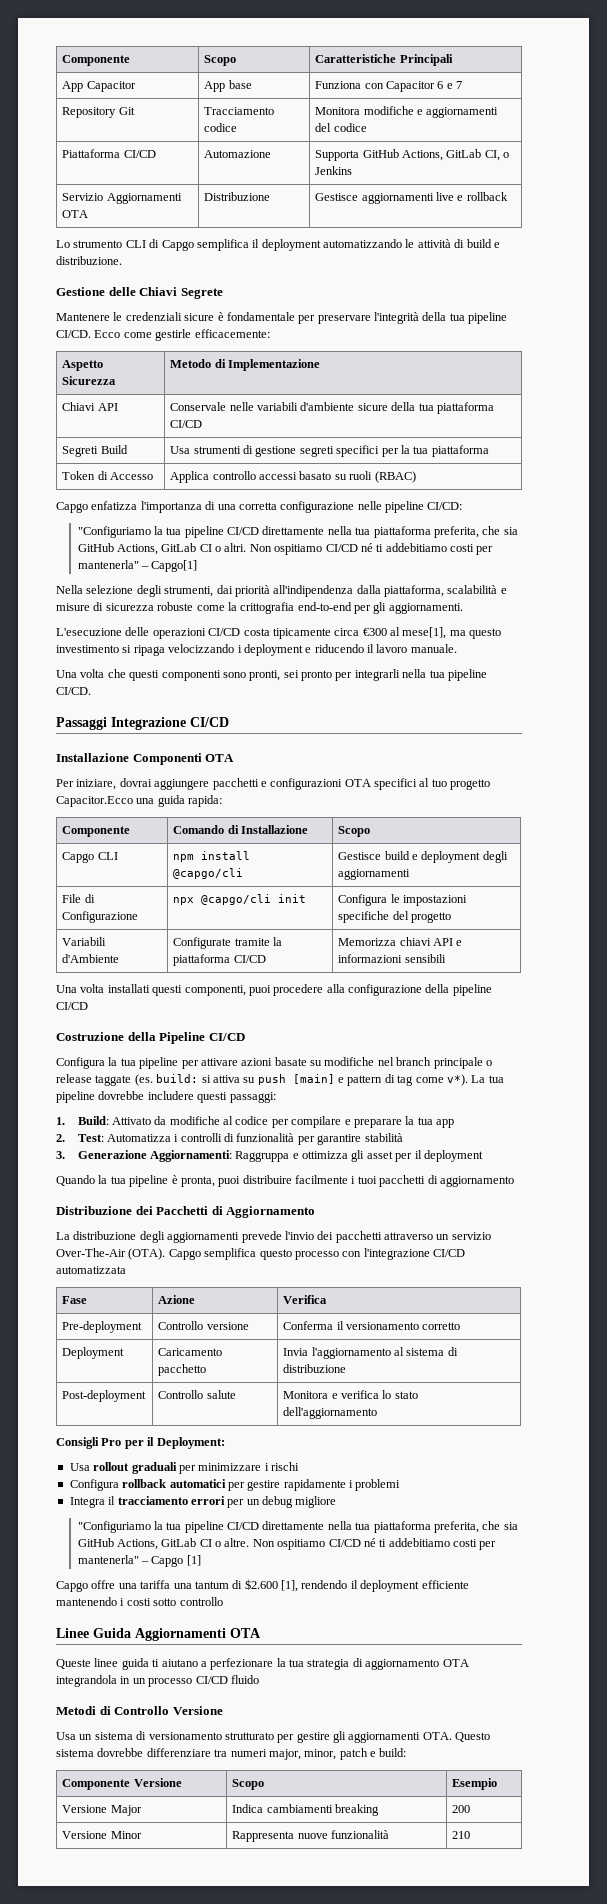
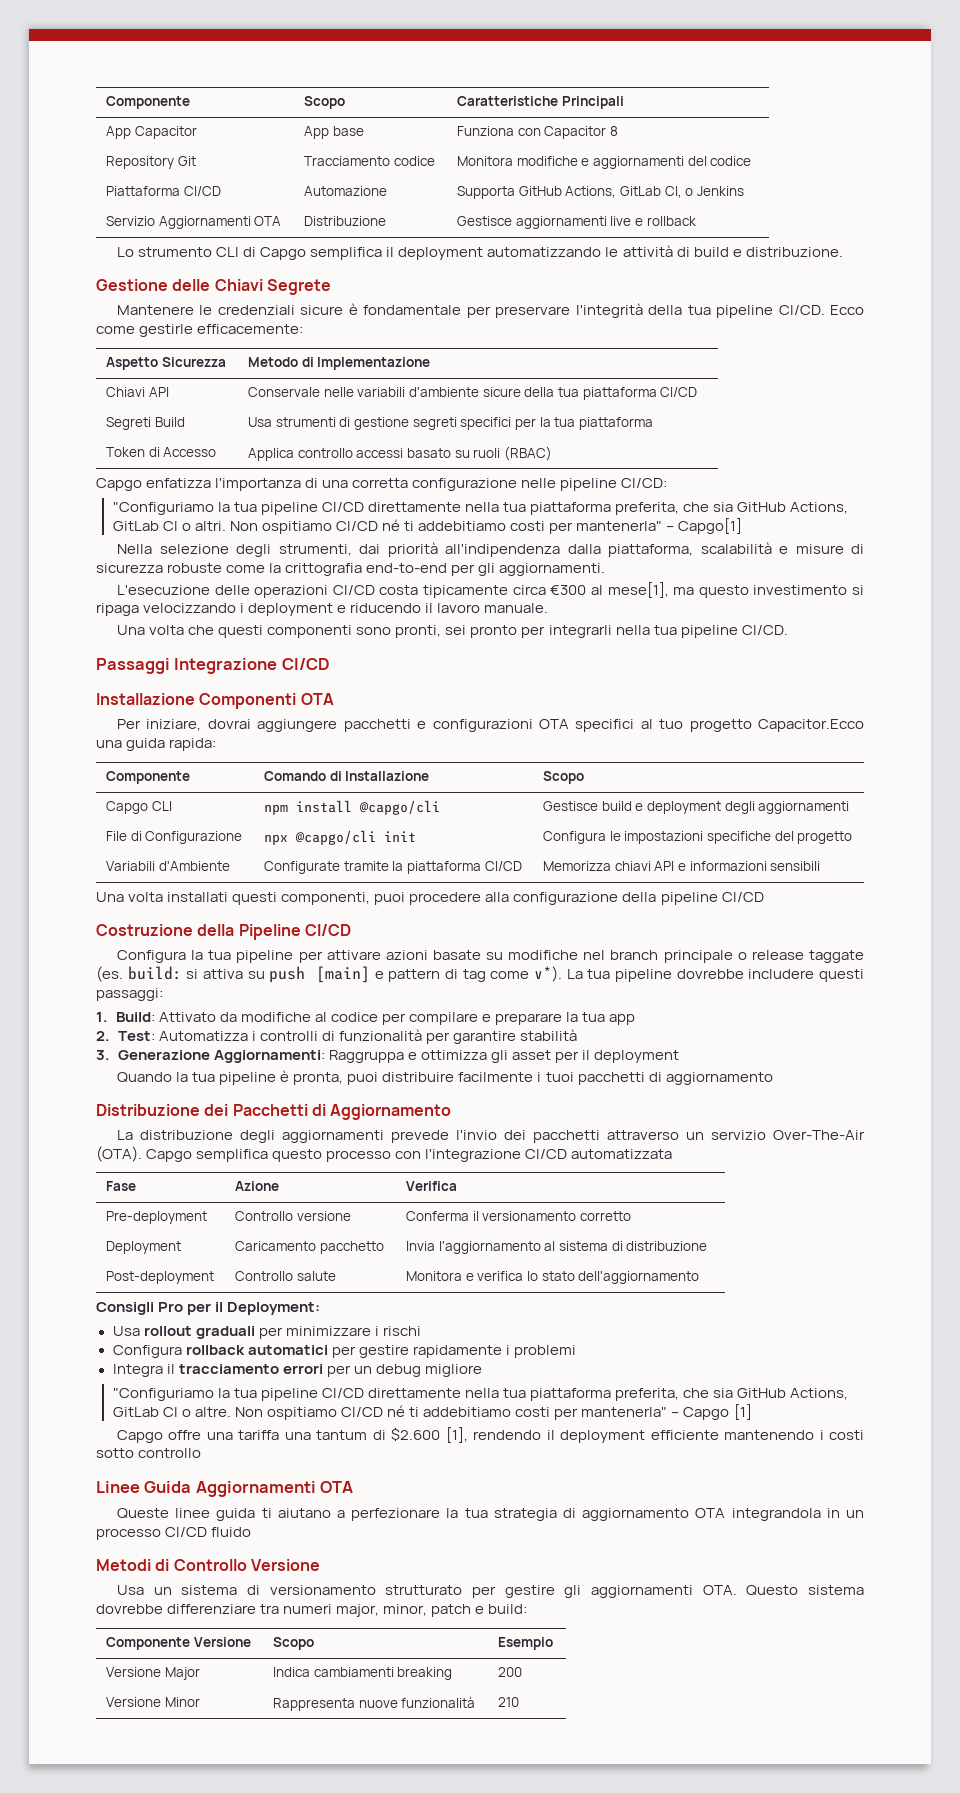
- App Capacitor | App base | Funziona con Capacitor 6 e 7
+ App Capacitor | App base | Funziona con Capacitor 8

